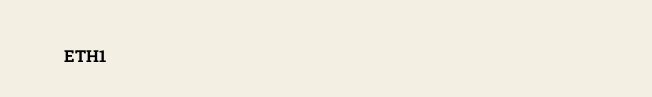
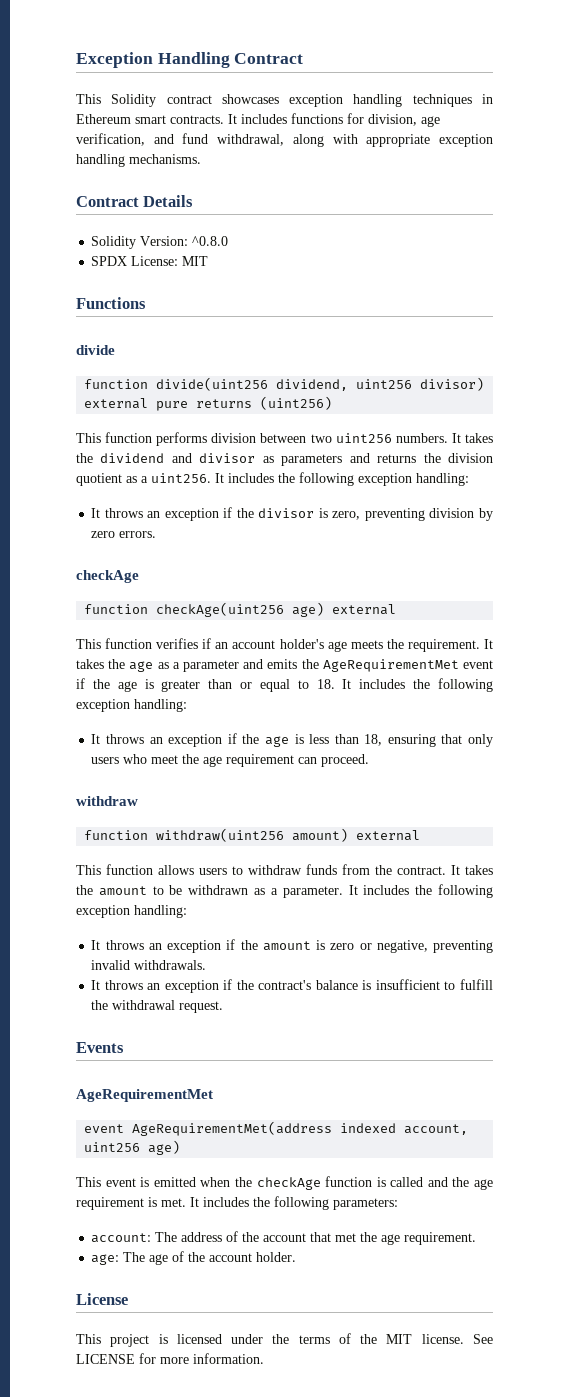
- ETH1
+ Exception Handling Contract
+ This Solidity contract showcases exception handling techniques in Ethereum smart contracts. It includes functions for division, age verification, and fund withdrawal, along with appropriate exception handling mechanisms.
+ Contract Details
+ Solidity Version: ^0.8.0
+ SPDX License: MIT
+ Functions
+ divide
+ function divide(uint256 dividend, uint256 divisor) external pure returns (uint256)
+ This function performs division between two uint256 numbers. It takes the dividend and divisor as parameters and returns the division quotient as a uint256. It includes the following exception handling:
+ It throws an exception if the divisor is zero, preventing division by zero errors.
+ checkAge
+ function checkAge(uint256 age) external
+ This function verifies if an account holder's age meets the requirement. It takes the age as a parameter and emits the AgeRequirementMet event if the age is greater than or equal to 18. It includes the following exception handling:
+ It throws an exception if the age is less than 18, ensuring that only users who meet the age requirement can proceed.
+ withdraw
+ function withdraw(uint256 amount) external
+ This function allows users to withdraw funds from the contract. It takes the amount to be withdrawn as a parameter. It includes the following exception handling:
+ It throws an exception if the amount is zero or negative, preventing invalid withdrawals.
+ It throws an exception if the contract's balance is insufficient to fulfill the withdrawal request.
+ Events
+ AgeRequirementMet
+ event AgeRequirementMet(address indexed account, uint256 age)
+ This event is emitted when the checkAge function is called and the age requirement is met. It includes the following parameters:
+ account: The address of the account that met the age requirement.
+ age: The age of the account holder.
+ License
+ This project is licensed under the terms of the MIT license. See LICENSE for more information.

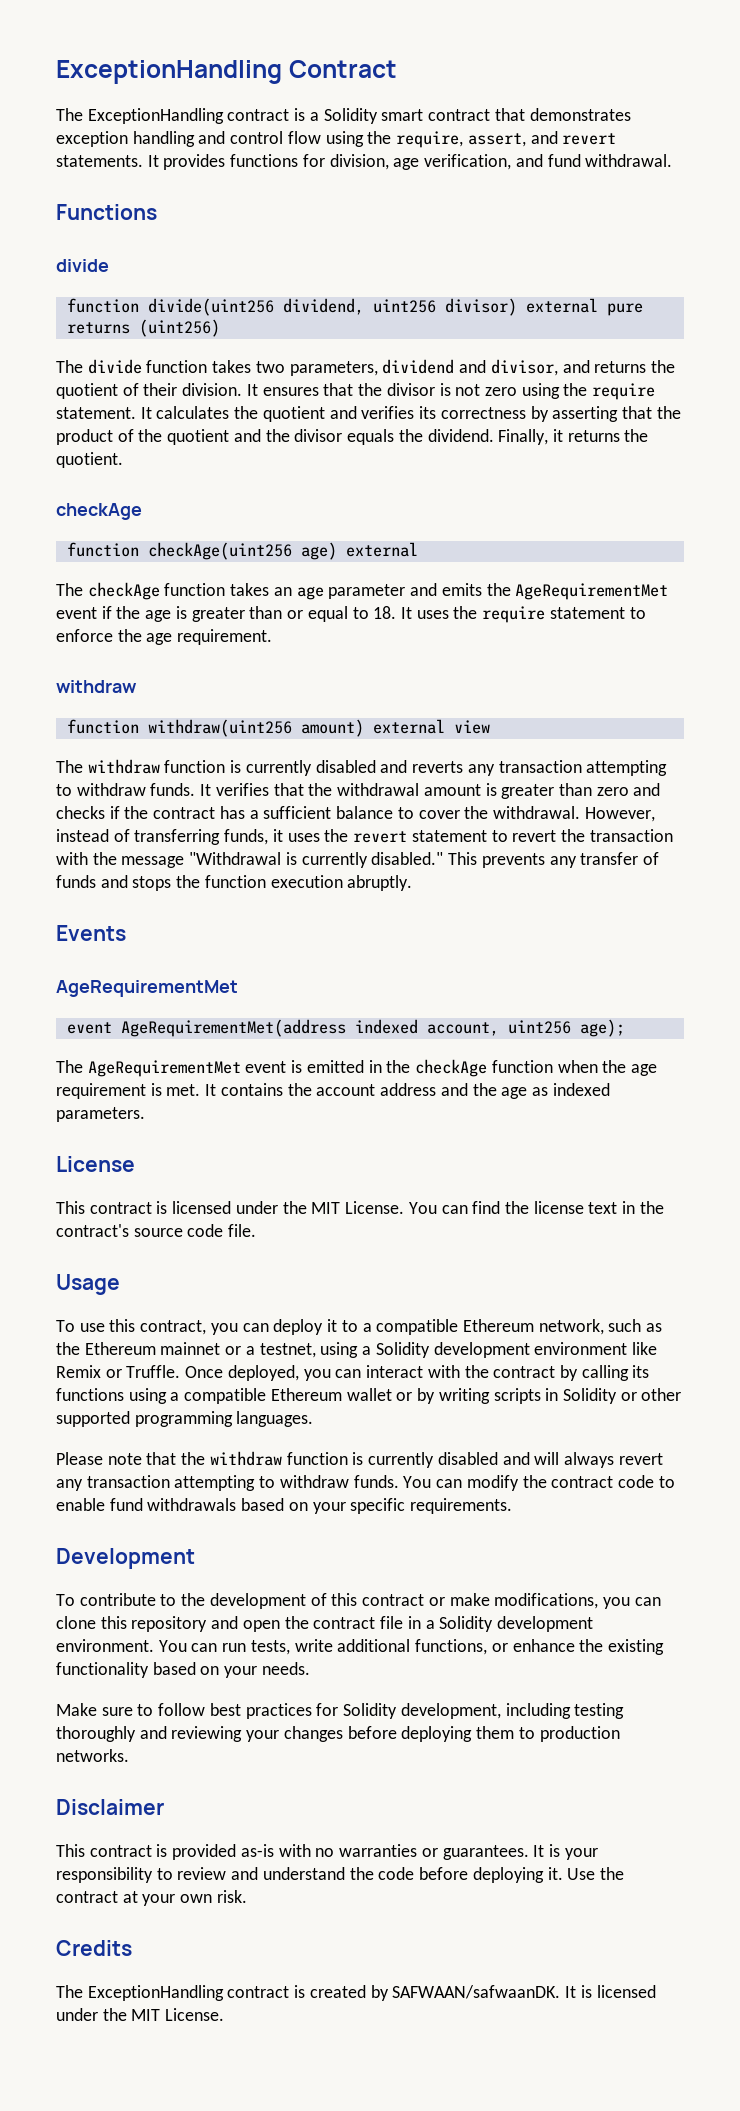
- Exception Handling Contract
+ ExceptionHandling Contract
- This Solidity contract showcases exception handling techniques in Ethereum smart contracts. It includes functions for division, age verification, and fund withdrawal, along with appropriate exception handling mechanisms.
- Contract Details
- Solidity Version: ^0.8.0
- SPDX License: MIT
+ The ExceptionHandling contract is a Solidity smart contract that demonstrates exception handling and control flow using the require, assert, and revert statements. It provides functions for division, age verification, and fund withdrawal.
- This function performs division between two uint256 numbers. It takes the dividend and divisor as parameters and returns the division quotient as a uint256. It includes the following exception handling:
- It throws an exception if the divisor is zero, preventing division by zero errors.
+ The divide function takes two parameters, dividend and divisor, and returns the quotient of their division. It ensures that the divisor is not zero using the require statement. It calculates the quotient and verifies its correctness by asserting that the product of the quotient and the divisor equals the dividend. Finally, it returns the quotient.
- This function verifies if an account holder's age meets the requirement. It takes the age as a parameter and emits the AgeRequirementMet event if the age is greater than or equal to 18. It includes the following exception handling:
- It throws an exception if the age is less than 18, ensuring that only users who meet the age requirement can proceed.
+ The checkAge function takes an age parameter and emits the AgeRequirementMet event if the age is greater than or equal to 18. It uses the require statement to enforce the age requirement.
- function withdraw(uint256 amount) external
- This function allows users to withdraw funds from the contract. It takes the amount to be withdrawn as a parameter. It includes the following exception handling:
- It throws an exception if the amount is zero or negative, preventing invalid withdrawals.
- It throws an exception if the contract's balance is insufficient to fulfill the withdrawal request.
+ function withdraw(uint256 amount) external view
+ The withdraw function is currently disabled and reverts any transaction attempting to withdraw funds. It verifies that the withdrawal amount is greater than zero and checks if the contract has a sufficient balance to cover the withdrawal. However, instead of transferring funds, it uses the revert statement to revert the transaction with the message "Withdrawal is currently disabled." This prevents any transfer of funds and stops the function execution abruptly.
- event AgeRequirementMet(address indexed account, uint256 age)
- This event is emitted when the checkAge function is called and the age requirement is met.
+ event AgeRequirementMet(address indexed account, uint256 age);
+ The AgeRequirementMet event is emitted in the checkAge function when the age requirement is met.
- It includes the following parameters:
- account: The address of the account that met the age requirement.
- age: The age of the account holder.
+ It contains the account address and the age as indexed parameters.
- This project is licensed under the terms of the MIT license. See LICENSE for more information.
+ This contract is licensed under the MIT License. You can find the license text in the contract's source code file.
+ Usage
+ To use this contract, you can deploy it to a compatible Ethereum network, such as the Ethereum mainnet or a testnet, using a Solidity development environment like Remix or Truffle. Once deployed, you can interact with the contract by calling its functions using a compatible Ethereum wallet or by writing scripts in Solidity or other supported programming languages.
+ Please note that the withdraw function is currently disabled and will always revert any transaction attempting to withdraw funds. You can modify the contract code to enable fund withdrawals based on your specific requirements.
+ Development
+ To contribute to the development of this contract or make modifications, you can clone this repository and open the contract file in a Solidity development environment. You can run tests, write additional functions, or enhance the existing functionality based on your needs.
+ Make sure to follow best practices for Solidity development, including testing thoroughly and reviewing your changes before deploying them to production networks.
+ Disclaimer
+ This contract is provided as-is with no warranties or guarantees. It is your responsibility to review and understand the code before deploying it. Use the contract at your own risk.
+ Credits
+ The ExceptionHandling contract is created by SAFWAAN/safwaanDK. It is licensed under the MIT License.

